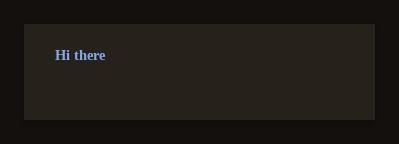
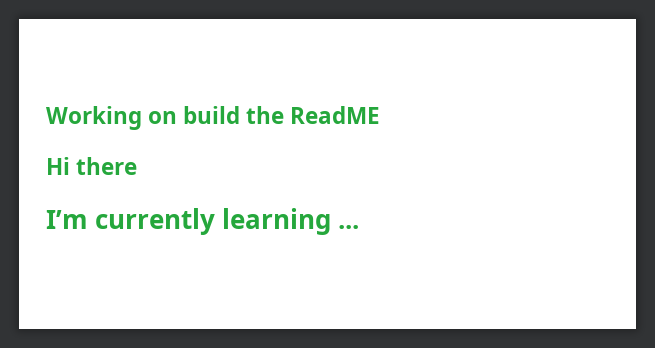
+ Working on build the ReadME
  Hi there
+ I’m currently learning ...

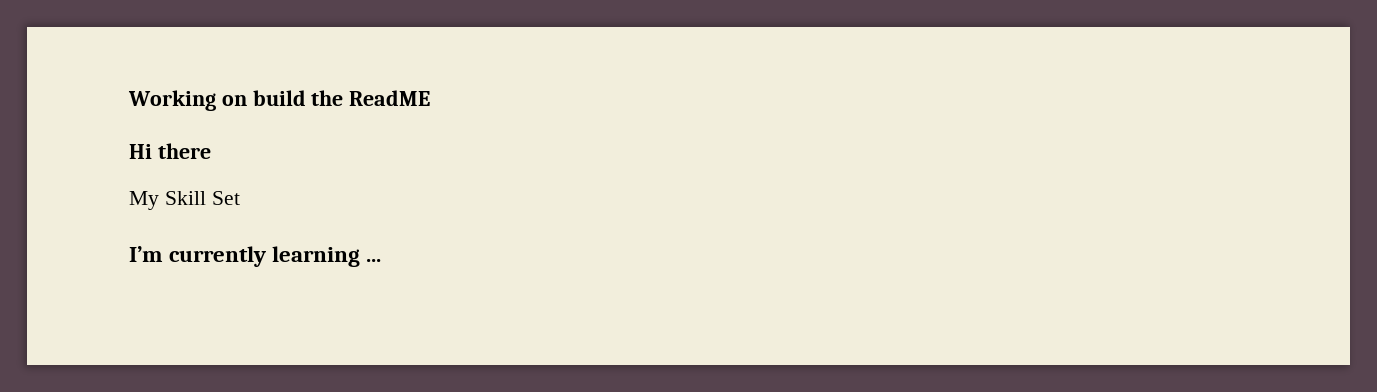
+ My Skill Set

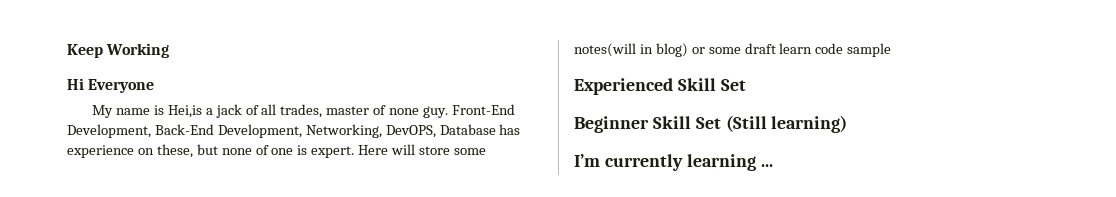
- Working on build the ReadME
+ Keep Working
- Hi there
+ Hi Everyone
- My Skill Set
+ My name is Hei,is a jack of all trades, master of none guy. Front-End Development, Back-End Development, Networking, DevOPS, Database has experience on these, but none of one is expert. Here will store some notes(will in blog) or some draft learn code sample
+ Experienced Skill Set
+ Beginner Skill Set (Still learning)

